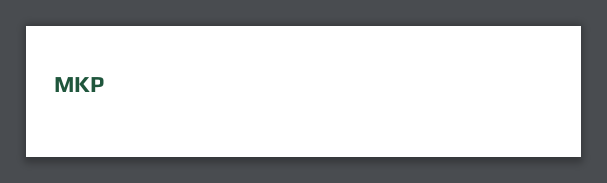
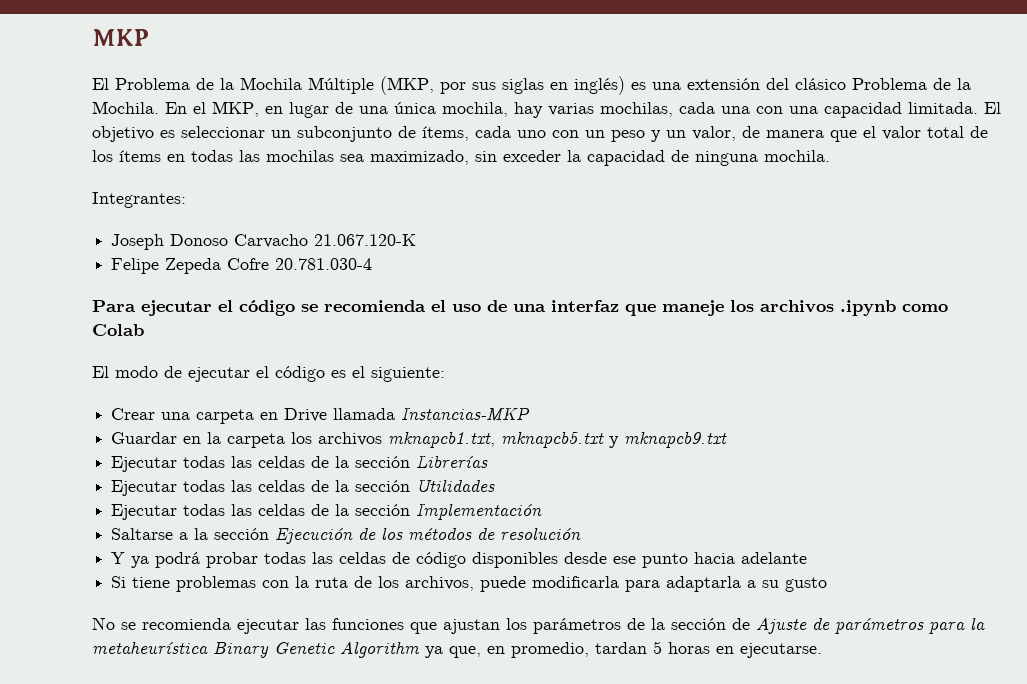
+ El Problema de la Mochila Múltiple (MKP, por sus siglas en inglés) es una extensión del clásico Problema de la Mochila. En el MKP, en lugar de una única mochila, hay varias mochilas, cada una con una capacidad limitada. El objetivo es seleccionar un subconjunto de ítems, cada uno con un peso y un valor, de manera que el valor total de los ítems en todas las mochilas sea maximizado, sin exceder la capacidad de ninguna mochila.
+ Integrantes:
+ Joseph Donoso Carvacho 21.067.120-K
+ Felipe Zepeda Cofre 20.781.030-4
+ Para ejecutar el código se recomienda el uso de una interfaz que maneje los archivos .ipynb como Colab
+ El modo de ejecutar el código es el siguiente:
+ Crear una carpeta en Drive llamada Instancias-MKP
+ Guardar en la carpeta los archivos mknapcb1.txt, mknapcb5.txt y mknapcb9.txt
+ Ejecutar todas las celdas de la sección Librerías
+ Ejecutar todas las celdas de la sección Utilidades
+ Ejecutar todas las celdas de la sección Implementación
+ Saltarse a la sección Ejecución de los métodos de resolución
+ Y ya podrá probar todas las celdas de código disponibles desde ese punto hacia adelante
+ Si tiene problemas con la ruta de los archivos, puede modificarla para adaptarla a su gusto
+ No se recomienda ejecutar las funciones que ajustan los parámetros de la sección de Ajuste de parámetros para la metaheurística Binary Genetic Algorithm ya que, en promedio, tardan 5 horas en ejecutarse.

